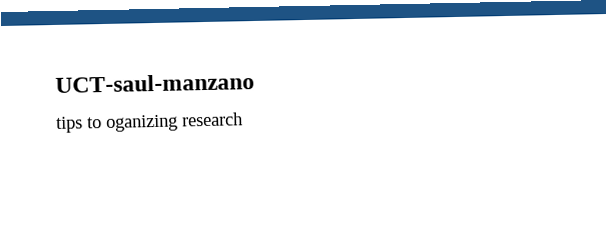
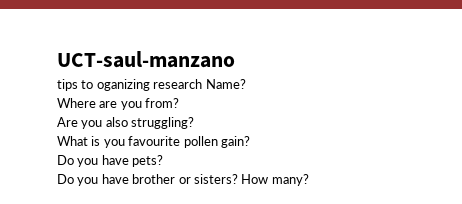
- tips to oganizing research
+ tips to oganizing research Name?
+ Where are you from?
+ Are you also struggling?
+ What is you favourite pollen gain?
+ Do you have pets?
+ Do you have brother or sisters? How many?

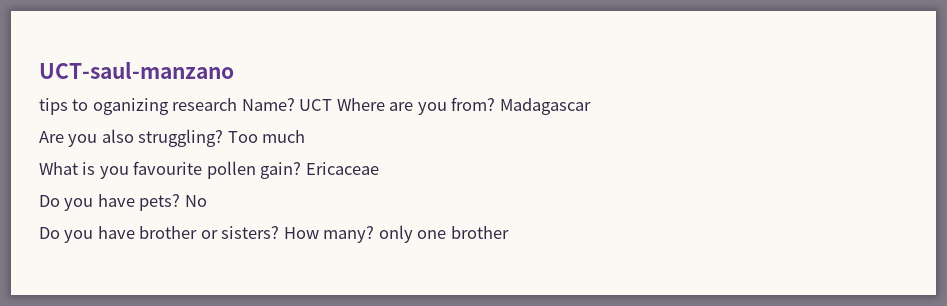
- tips to oganizing research Name?
- Where are you from?
+ tips to oganizing research Name? UCT Where are you from? Madagascar
+ Too much
+ Ericaceae
+ No
- How many?
+ How many? only one brother

